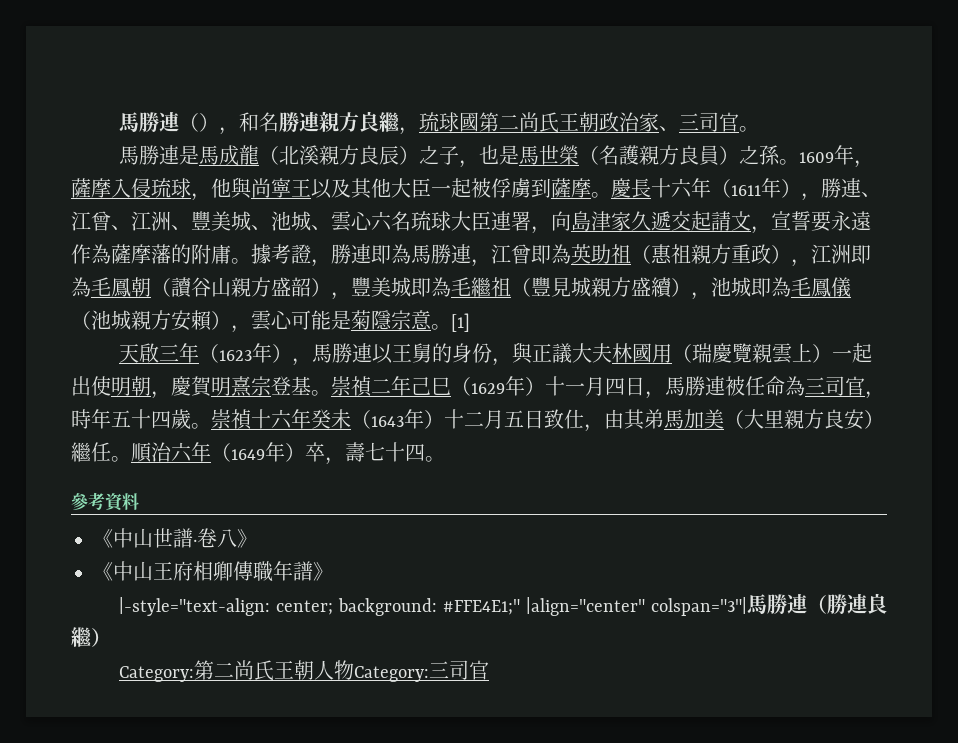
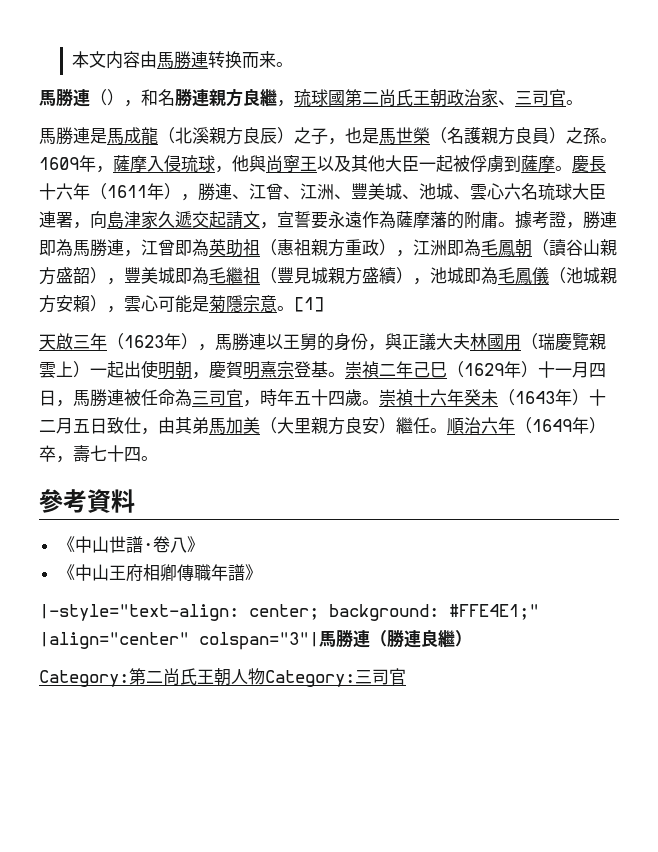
+ 本文内容由馬勝連转换而来。

